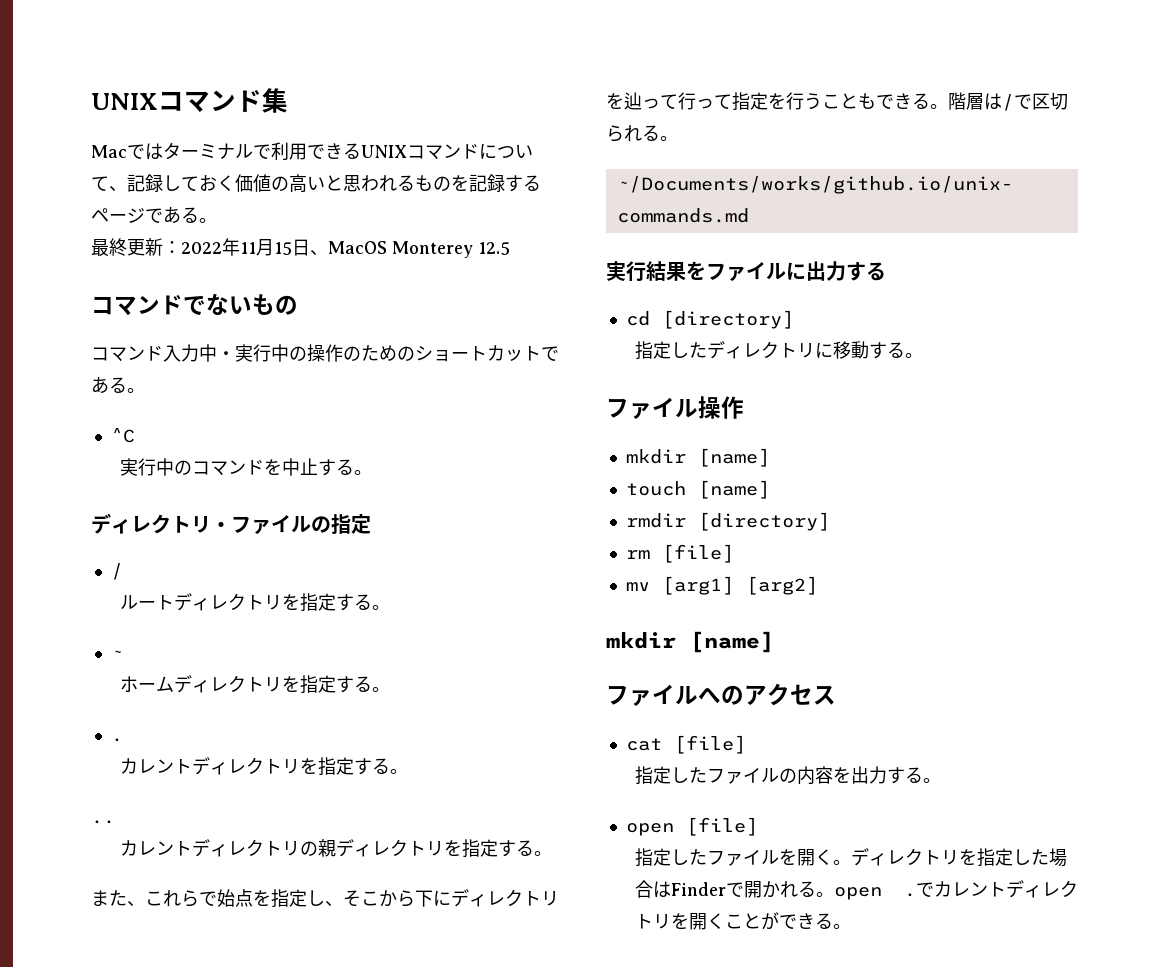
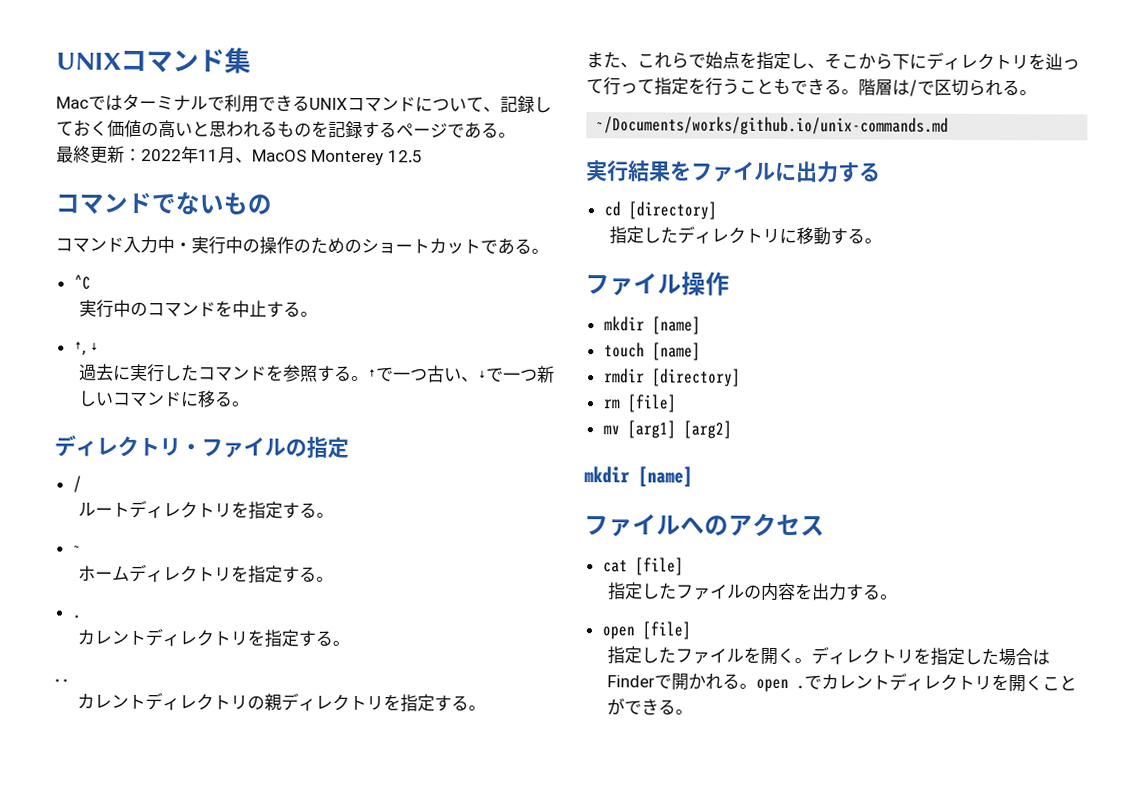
- 最終更新：2022年11月15日、MacOS Monterey 12.5
+ 最終更新：2022年11月、MacOS Monterey 12.5
+ ↑, ↓
+ 過去に実行したコマンドを参照する。↑で一つ古い、↓で一つ新しいコマンドに移る。

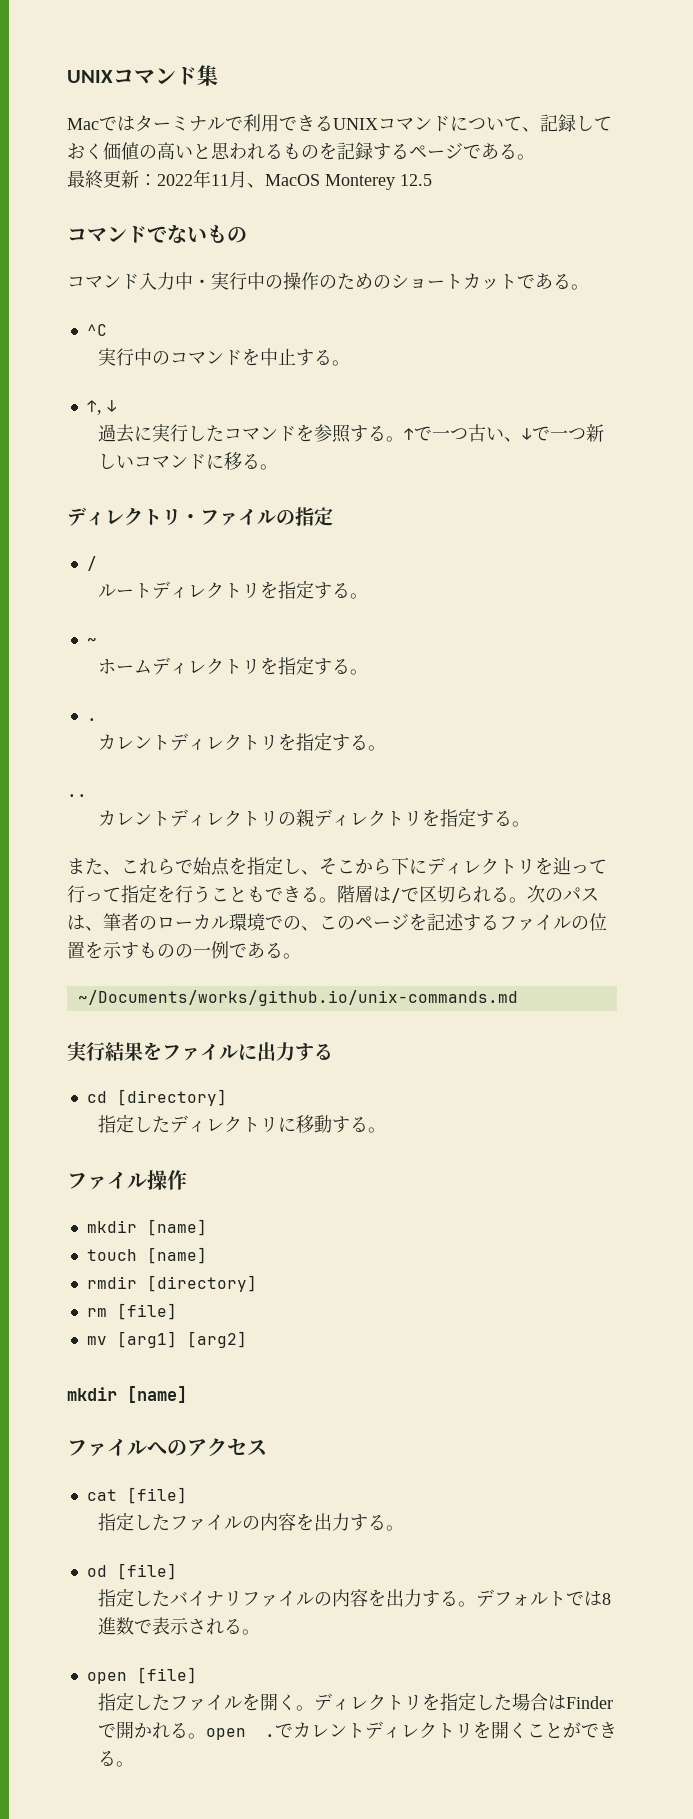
+ 次のパスは、筆者のローカル環境での、このページを記述するファイルの位置を示すものの一例である。
+ od [file]
+ 指定したバイナリファイルの内容を出力する。デフォルトでは8進数で表示される。

